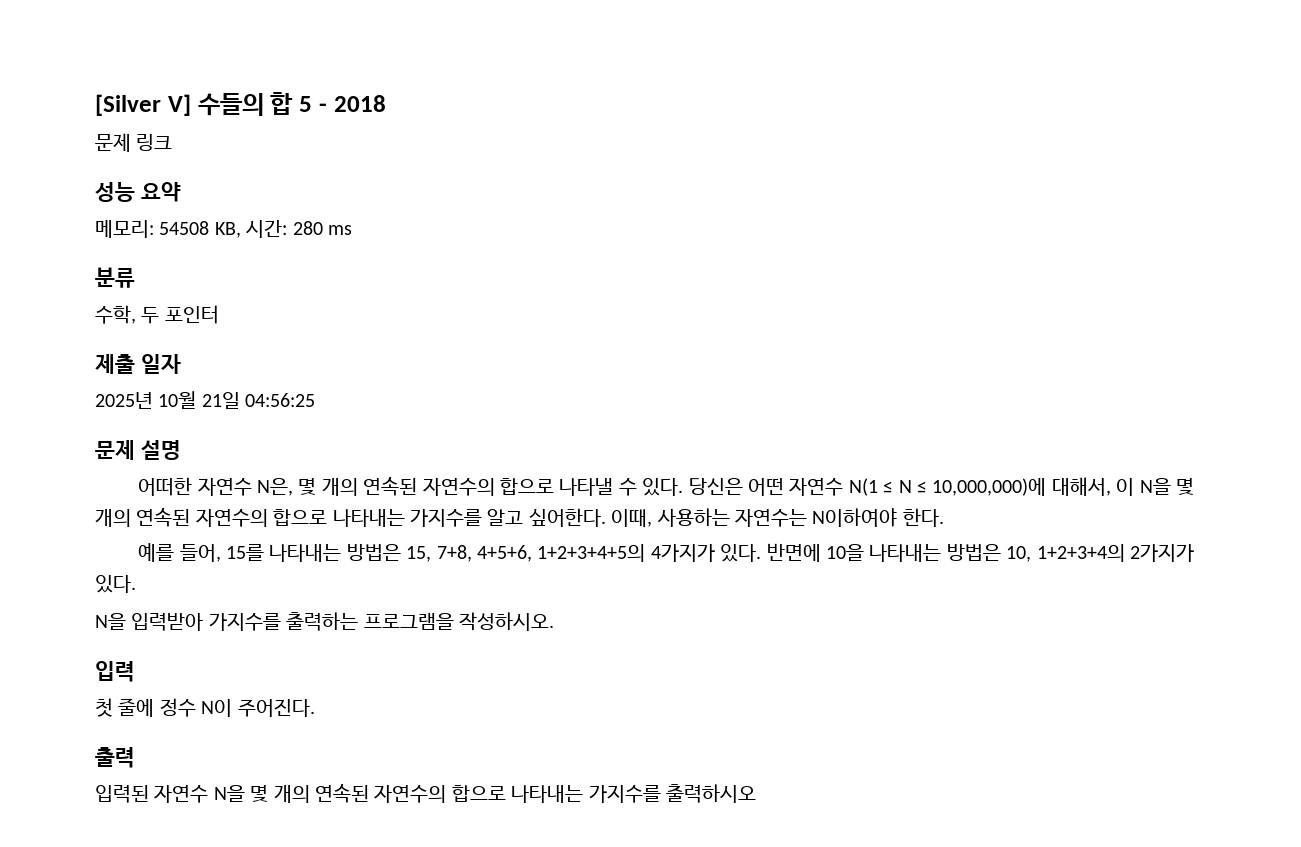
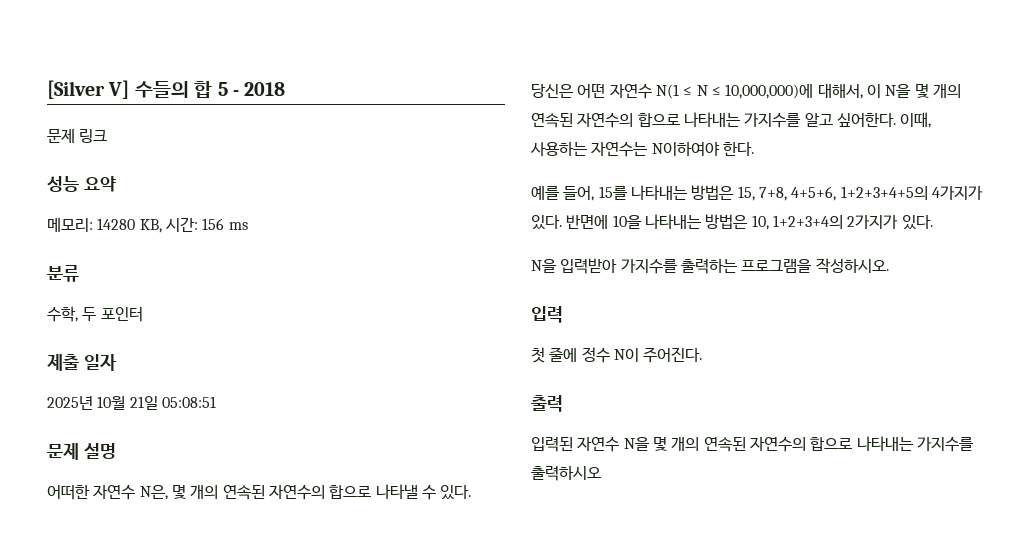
- 메모리: 54508 KB, 시간: 280 ms
+ 메모리: 14280 KB, 시간: 156 ms
- 2025년 10월 21일 04:56:25
+ 2025년 10월 21일 05:08:51

